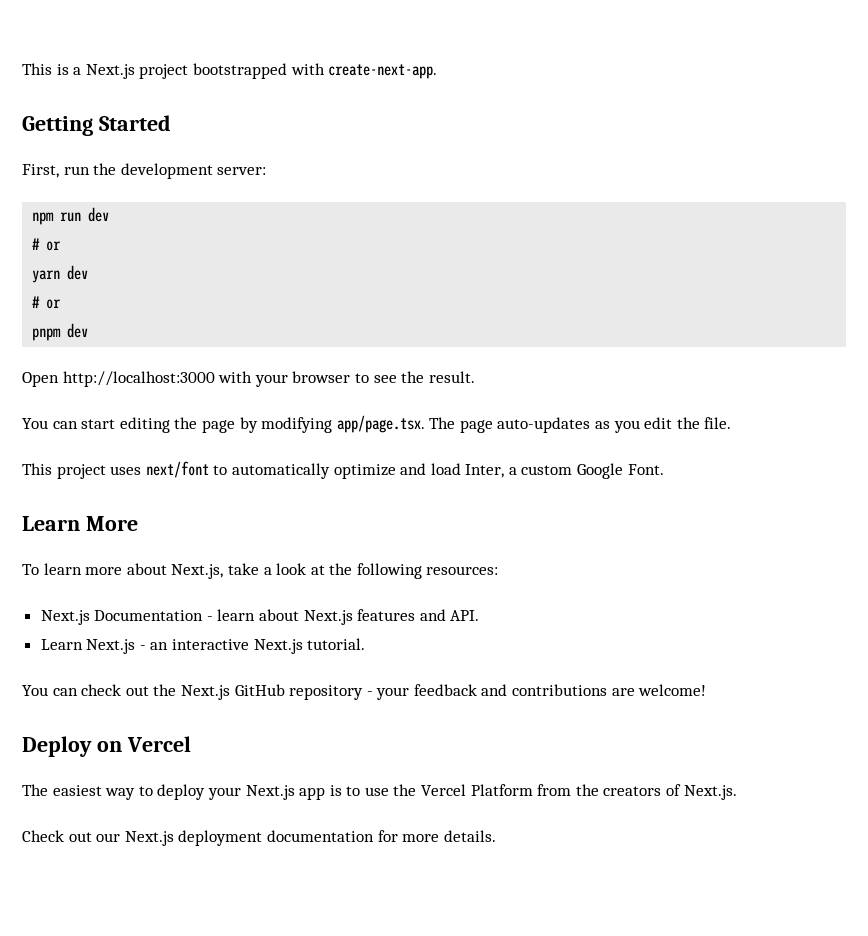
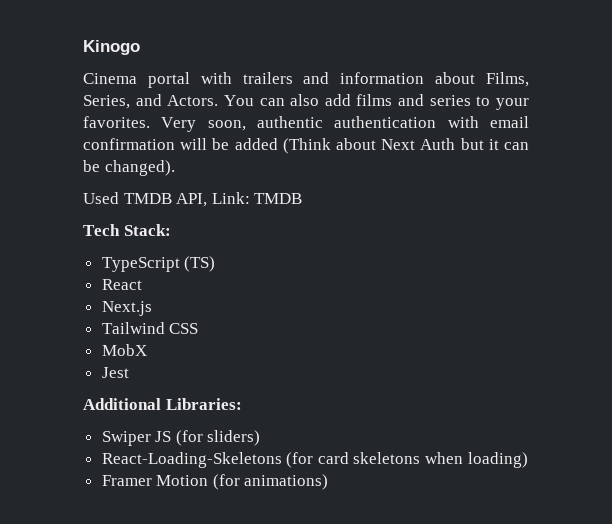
- This is a Next.js project bootstrapped with create-next-app.
- Getting Started
- First, run the development server:
- npm run dev
- # or
- yarn dev
- # or
- pnpm dev
- Open http://localhost:3000 with your browser to see the result.
- You can start editing the page by modifying app/page.tsx. The page auto-updates as you edit the file.
- This project uses next/font to automatically optimize and load Inter, a custom Google Font.
- Learn More
- To learn more about Next.js, take a look at the following resources:
- Next.js Documentation - learn about Next.js features and API.
- Learn Next.js - an interactive Next.js tutorial.
- You can check out the Next.js GitHub repository - your feedback and contributions are welcome!
- Deploy on Vercel
- The easiest way to deploy your Next.js app is to use the Vercel Platform from the creators of Next.js.
- Check out our Next.js deployment documentation for more details.
+ Kinogo
+ Cinema portal with trailers and information about Films, Series, and Actors. You can also add films and series to your favorites. Very soon, authentic authentication with email confirmation will be added (Think about Next Auth but it can be changed).
+ Used TMDB API, Link: TMDB
+ Tech Stack:
+ TypeScript (TS)
+ React
+ Next.js
+ Tailwind CSS
+ MobX
+ Jest
+ Additional Libraries:
+ Swiper JS (for sliders)
+ React-Loading-Skeletons (for card skeletons when loading)
+ Framer Motion (for animations)

